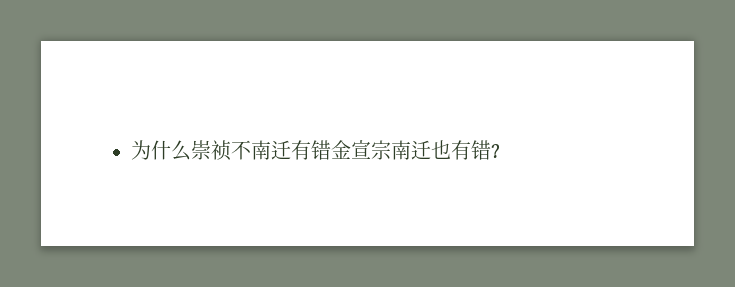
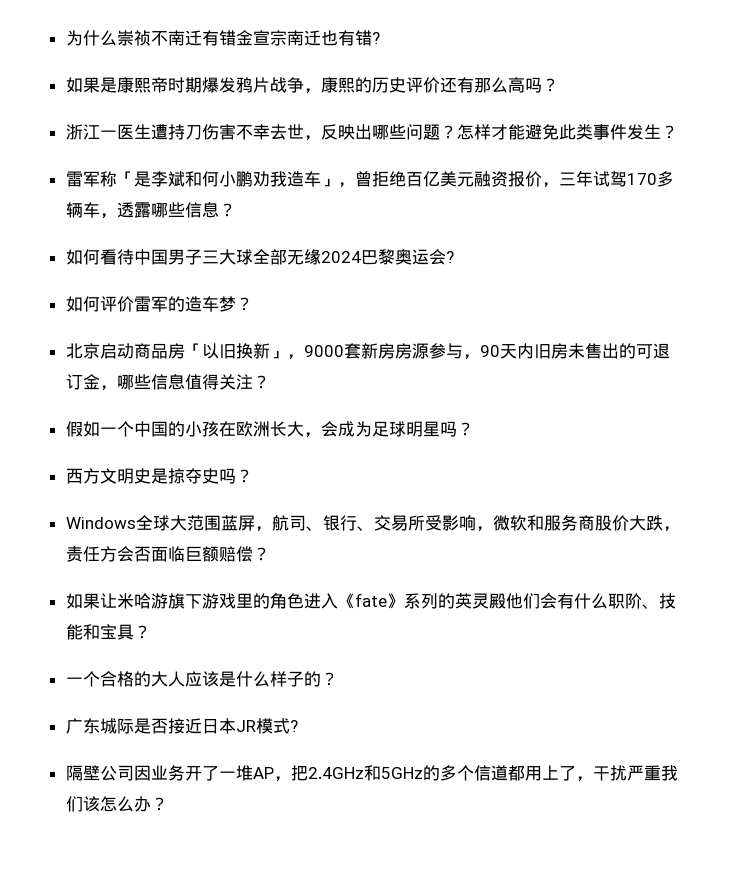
+ 如果是康熙帝时期爆发鸦片战争，康熙的历史评价还有那么高吗？
+ 浙江一医生遭持刀伤害不幸去世，反映出哪些问题？怎样才能避免此类事件发生？
+ 雷军称「是李斌和何小鹏劝我造车」，曾拒绝百亿美元融资报价，三年试驾170多辆车，透露哪些信息？
+ 如何看待中国男子三大球全部无缘2024巴黎奥运会?
+ 如何评价雷军的造车梦？
+ 北京启动商品房「以旧换新」，9000套新房房源参与，90天内旧房未售出的可退订金，哪些信息值得关注？
+ 假如一个中国的小孩在欧洲长大，会成为足球明星吗？
+ 西方文明史是掠夺史吗？
+ Windows全球大范围蓝屏，航司、银行、交易所受影响，微软和服务商股价大跌，责任方会否面临巨额赔偿？
+ 如果让米哈游旗下游戏里的角色进入《fate》系列的英灵殿他们会有什么职阶、技能和宝具？
+ 一个合格的大人应该是什么样子的？
+ 广东城际是否接近日本JR模式?
+ 隔壁公司因业务开了一堆AP，把2.4GHz和5GHz的多个信道都用上了，干扰严重我们该怎么办？

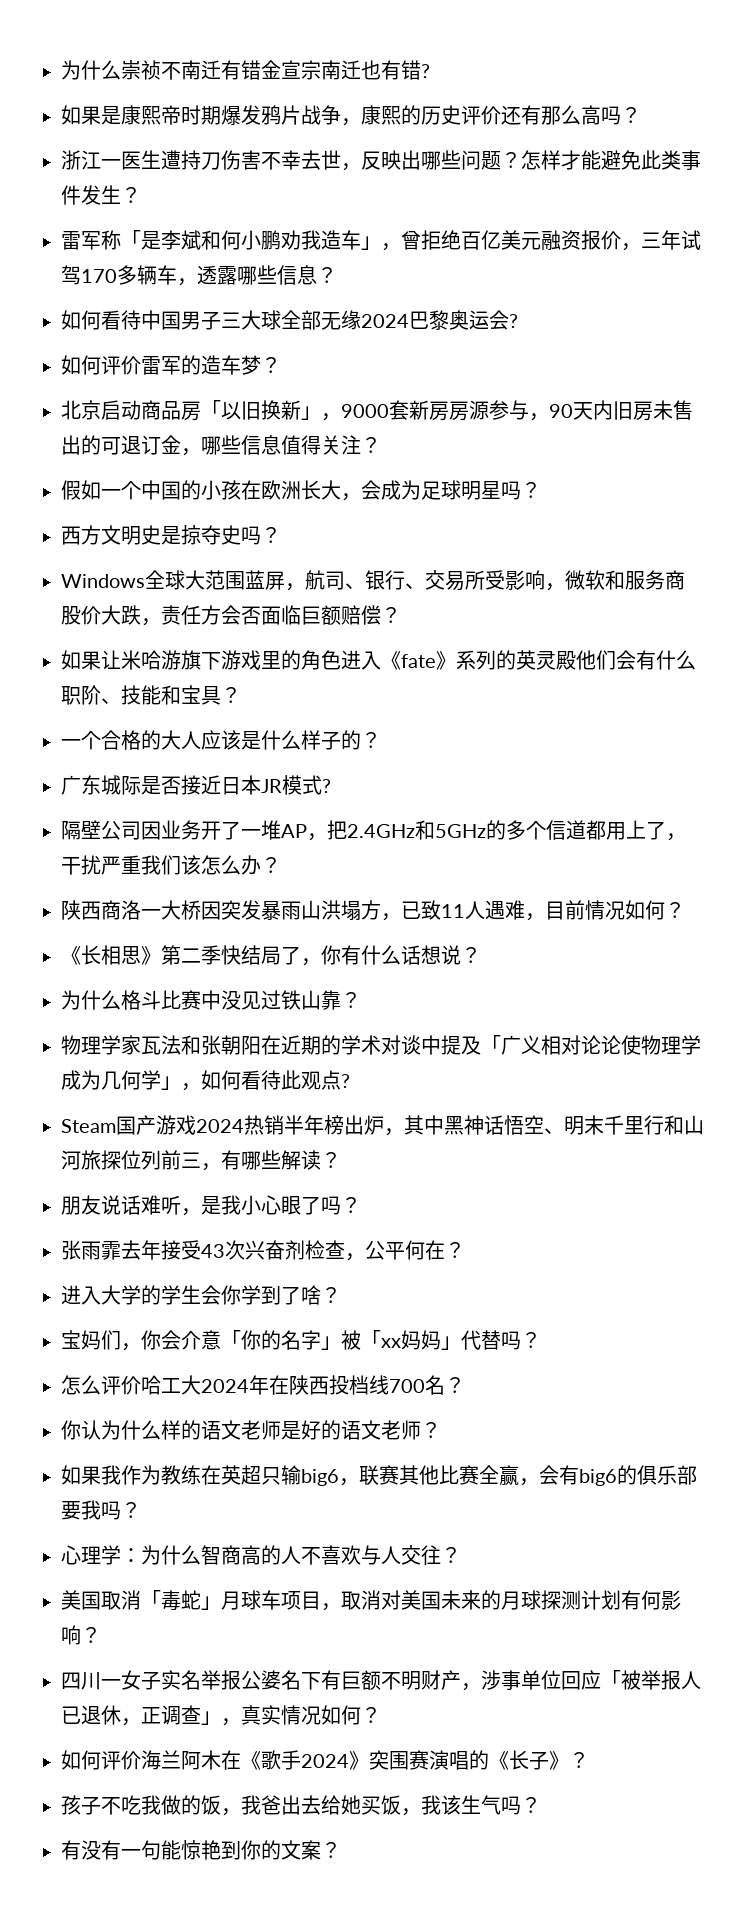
+ 陕西商洛一大桥因突发暴雨山洪塌方，已致11人遇难，目前情况如何？
+ 《长相思》第二季快结局了，你有什么话想说？
+ 为什么格斗比赛中没见过铁山靠？
+ 物理学家瓦法和张朝阳在近期的学术对谈中提及「广义相对论论使物理学成为几何学」，如何看待此观点?
+ Steam国产游戏2024热销半年榜出炉，其中黑神话悟空、明末千里行和山河旅探位列前三，有哪些解读？
+ 朋友说话难听，是我小心眼了吗？
+ 张雨霏去年接受43次兴奋剂检查，公平何在？
+ 进入大学的学生会你学到了啥？
+ 宝妈们，你会介意「你的名字」被「xx妈妈」代替吗？
+ 怎么评价哈工大2024年在陕西投档线700名？
+ 你认为什么样的语文老师是好的语文老师？
+ 如果我作为教练在英超只输big6，联赛其他比赛全赢，会有big6的俱乐部要我吗？
+ 心理学：为什么智商高的人不喜欢与人交往？
+ 美国取消「毒蛇」月球车项目，取消对美国未来的月球探测计划有何影响？
+ 四川一女子实名举报公婆名下有巨额不明财产，涉事单位回应「被举报人已退休，正调查」，真实情况如何？
+ 如何评价海兰阿木在《歌手2024》突围赛演唱的《长子》？
+ 孩子不吃我做的饭，我爸出去给她买饭，我该生气吗？
+ 有没有一句能惊艳到你的文案？

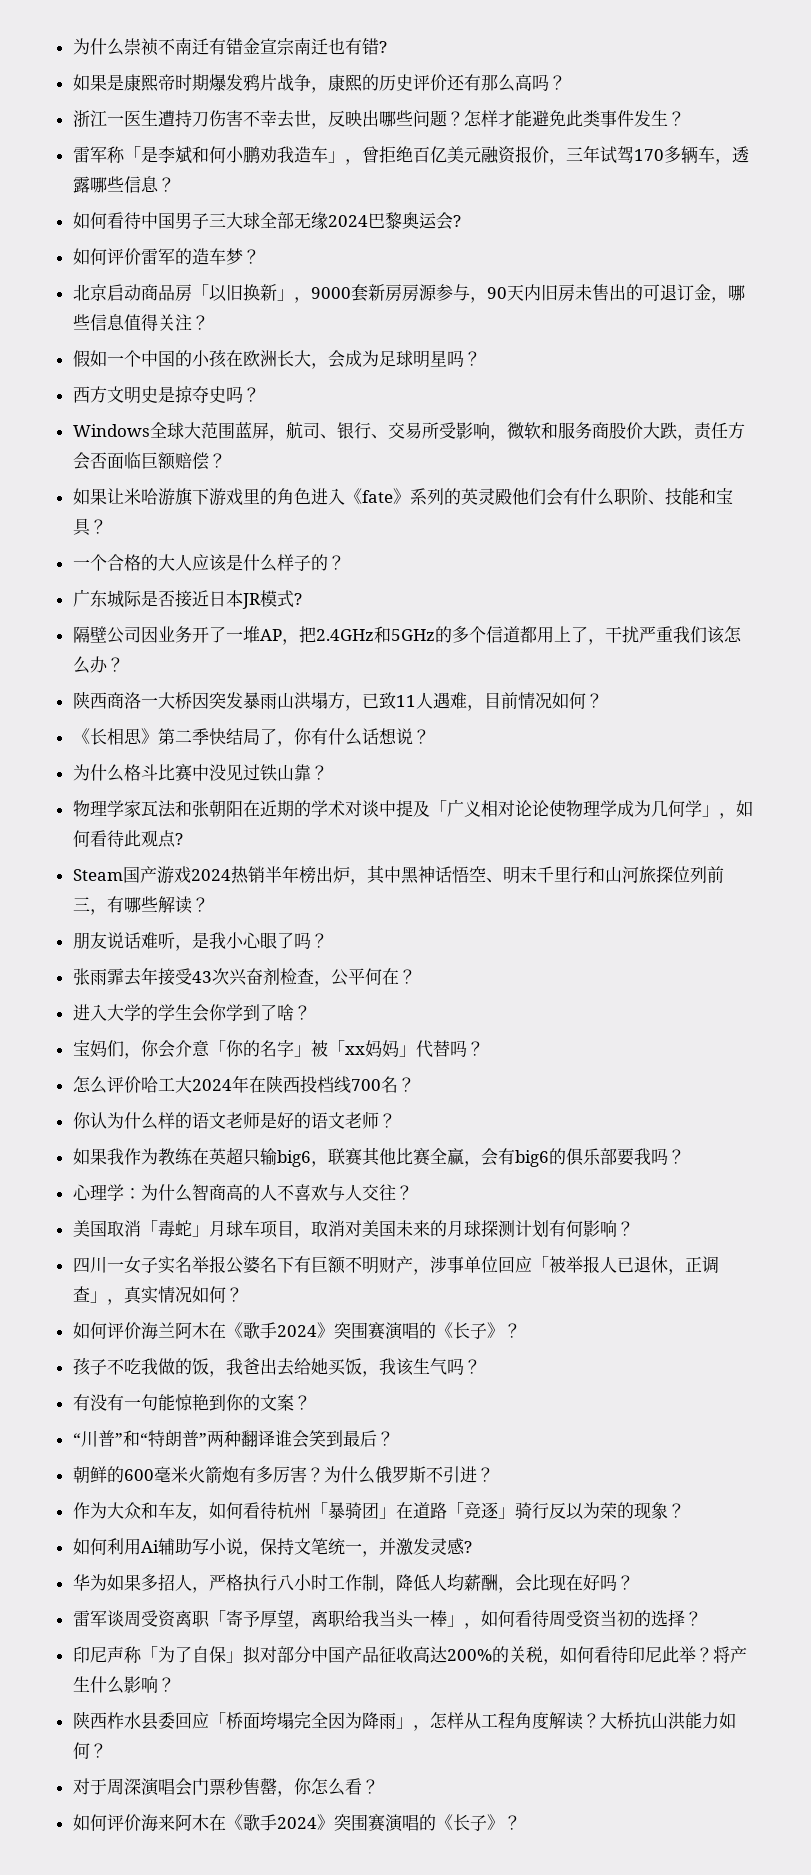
+ “川普”和“特朗普”两种翻译谁会笑到最后？
+ 朝鲜的600毫米火箭炮有多厉害？为什么俄罗斯不引进？
+ 作为大众和车友，如何看待杭州「暴骑团」在道路「竞逐」骑行反以为荣的现象？
+ 如何利用Ai辅助写小说，保持文笔统一，并激发灵感?
+ 华为如果多招人，严格执行八小时工作制，降低人均薪酬，会比现在好吗？
+ 雷军谈周受资离职「寄予厚望，离职给我当头一棒」，如何看待周受资当初的选择？
+ 印尼声称「为了自保」拟对部分中国产品征收高达200%的关税，如何看待印尼此举？将产生什么影响？
+ 陕西柞水县委回应「桥面垮塌完全因为降雨」，怎样从工程角度解读？大桥抗山洪能力如何？
+ 对于周深演唱会门票秒售罄，你怎么看？
+ 如何评价海来阿木在《歌手2024》突围赛演唱的《长子》？

